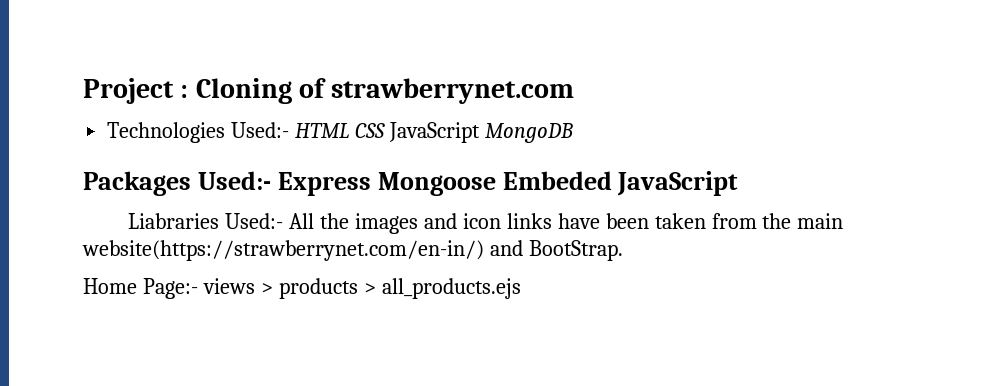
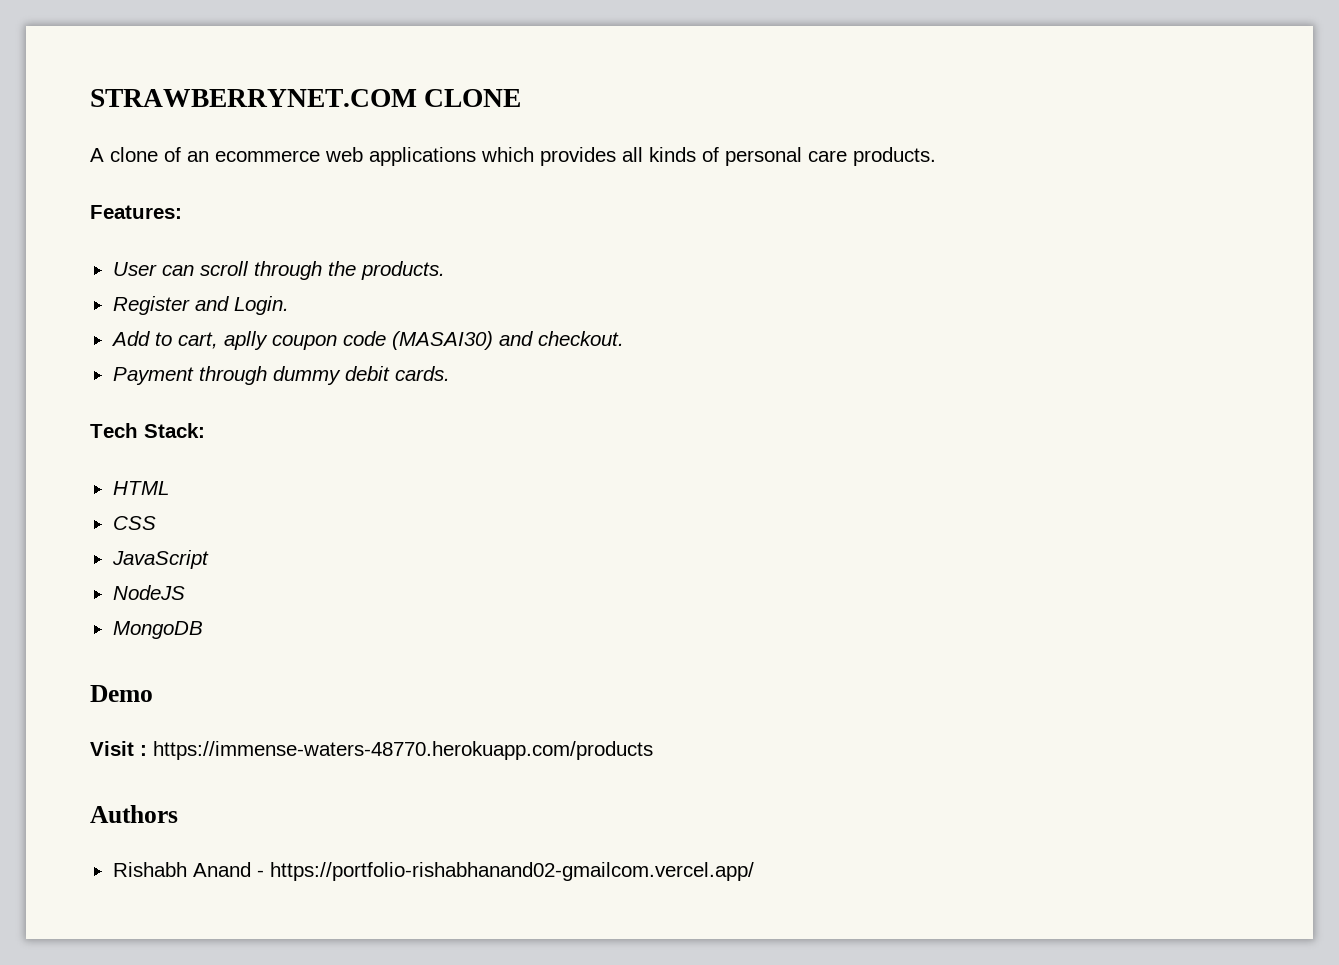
- Project : Cloning of strawberrynet.com
- Technologies Used:- HTML CSS JavaScript MongoDB
+ STRAWBERRYNET.COM CLONE
+ A clone of an ecommerce web applications which provides all kinds of personal care products.
+ Features:
+ User can scroll through the products.
+ Register and Login.
+ Add to cart, aplly coupon code (MASAI30) and checkout.
+ Payment through dummy debit cards.
+ Tech Stack:
+ HTML
+ CSS
+ JavaScript
+ NodeJS
+ MongoDB
- Packages Used:- Express Mongoose Embeded JavaScript
- Liabraries Used:- All the images and icon links have been taken from the main website(https://strawberrynet.com/en-in/) and BootStrap.
- Home Page:- views > products > all_products.ejs
+ Demo
+ Visit : https://immense-waters-48770.herokuapp.com/products
+ Authors
+ Rishabh Anand - https://portfolio-rishabhanand02-gmailcom.vercel.app/

